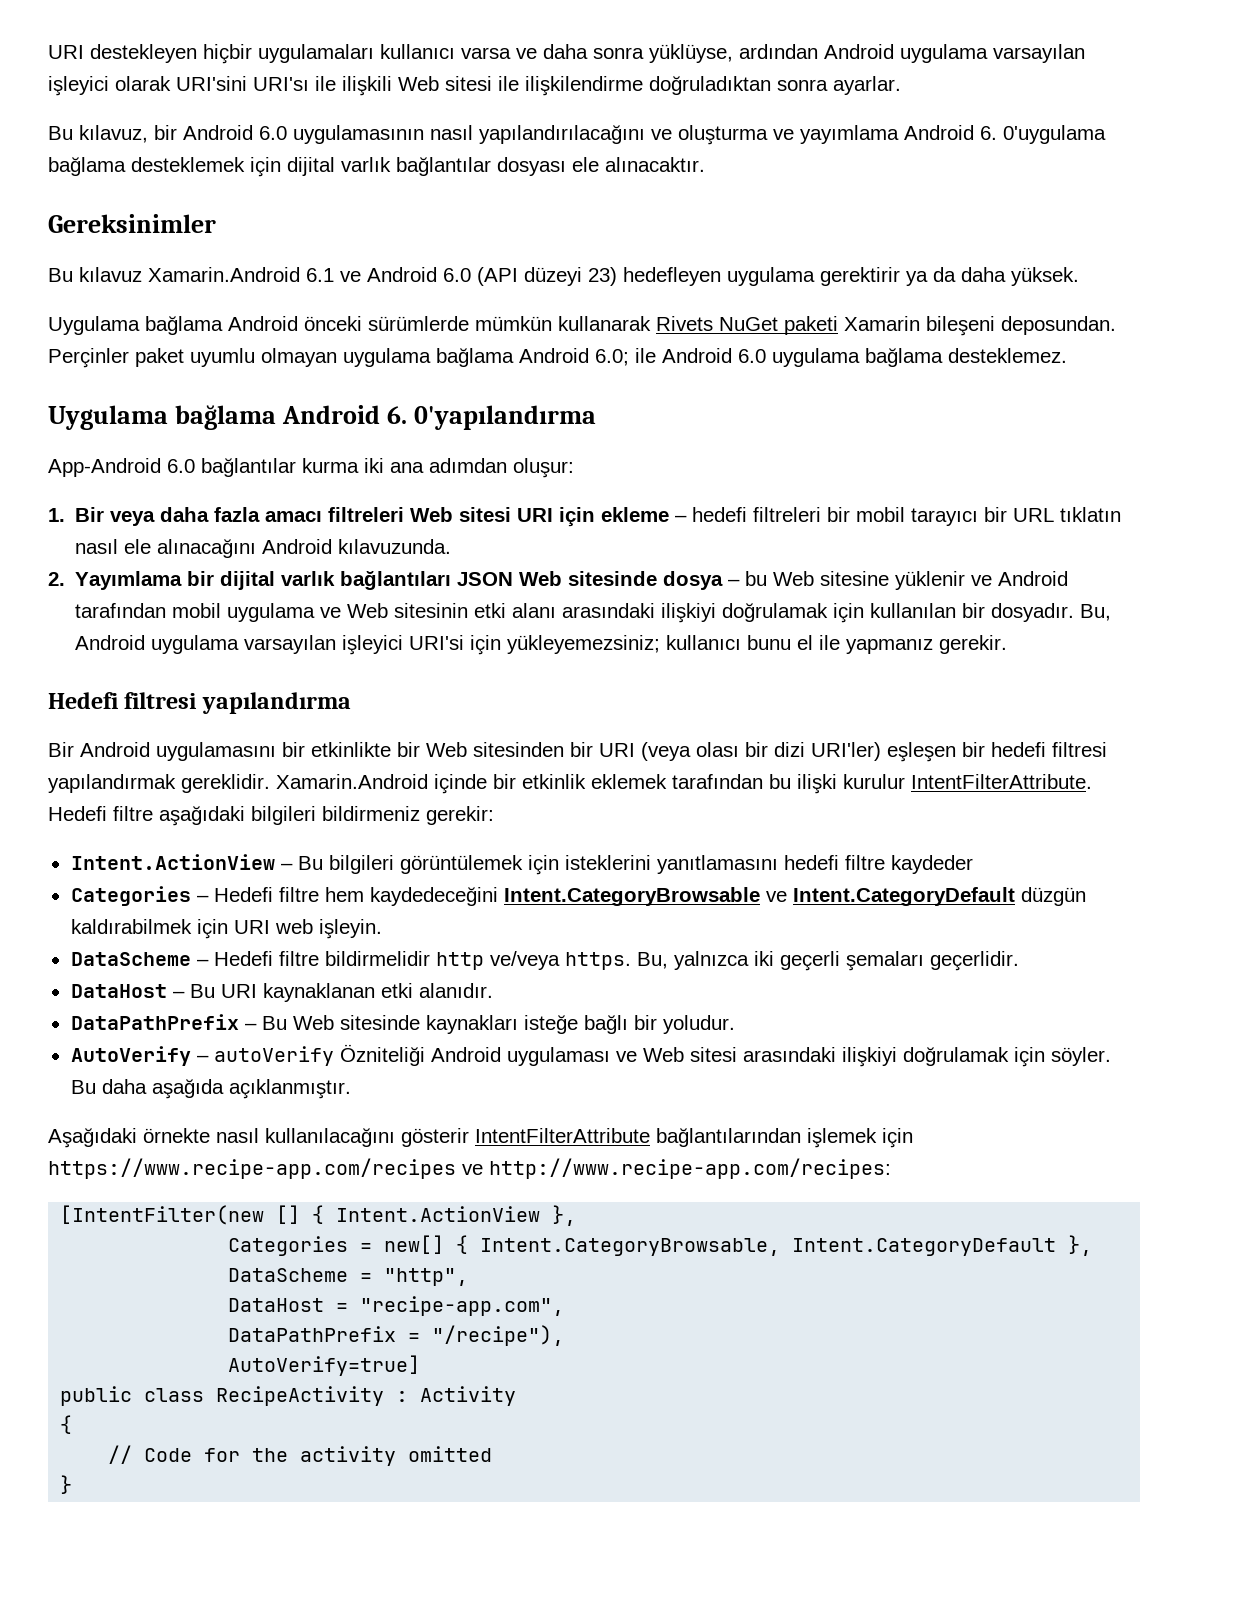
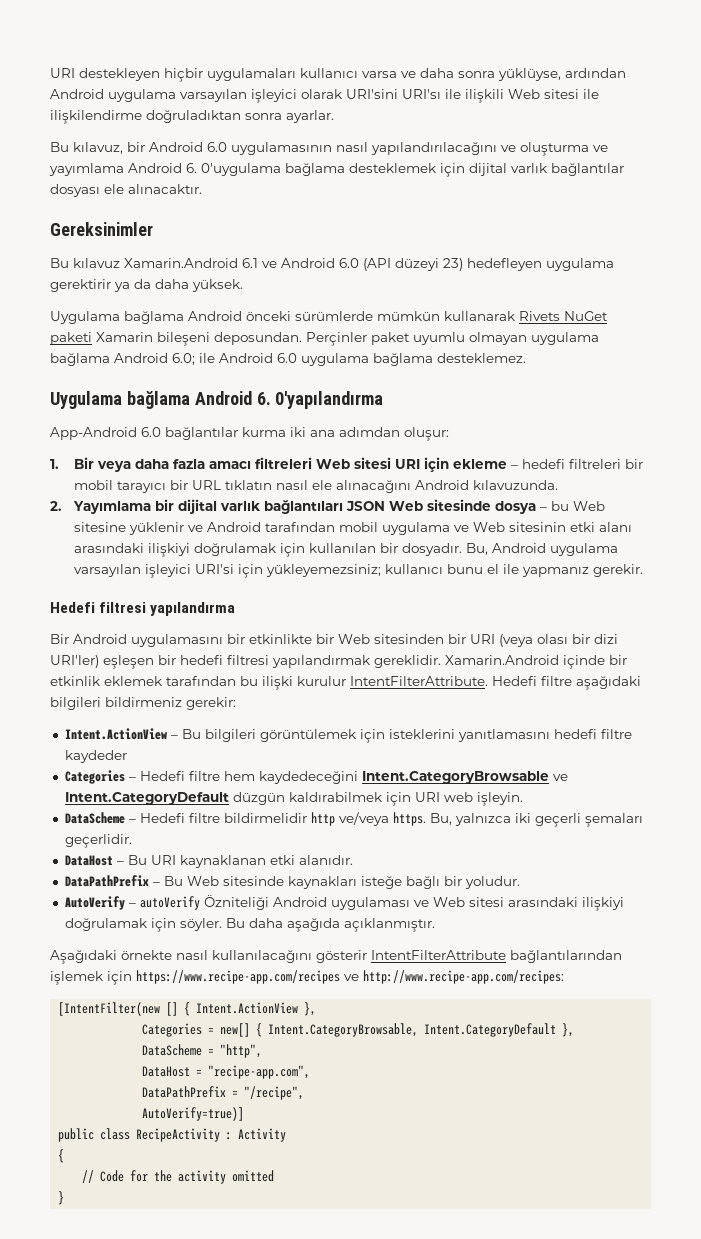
- DataPathPrefix = "/recipe"),
- AutoVerify=true]
+ DataPathPrefix = "/recipe",
+ AutoVerify=true)]

